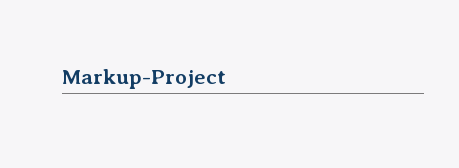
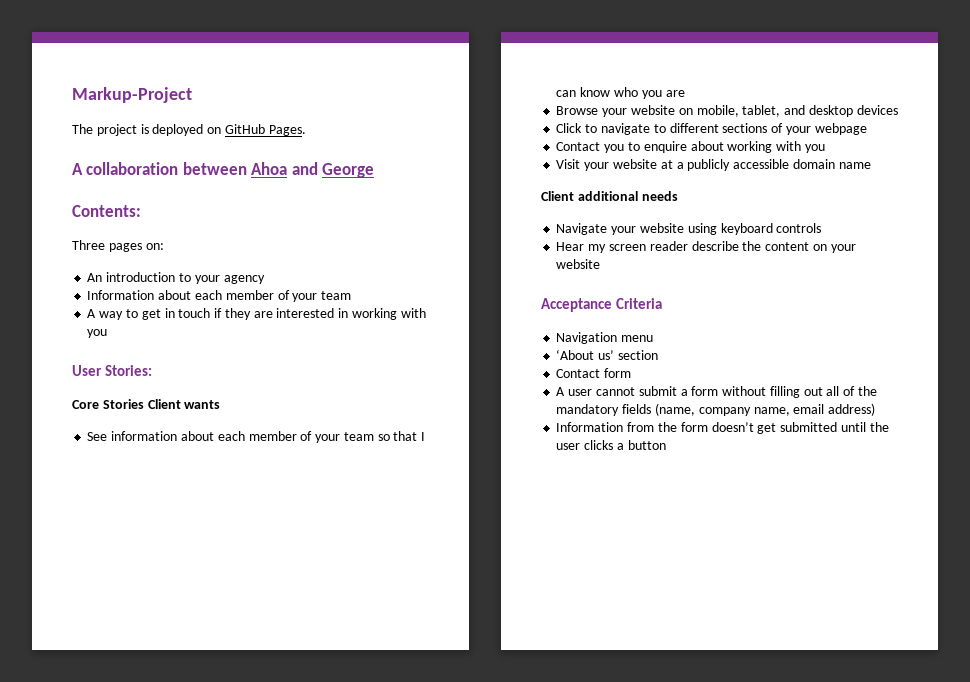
+ The project is deployed on GitHub Pages.
+ A collaboration between Ahoa and George
+ Contents:
+ Three pages on:
+ An introduction to your agency
+ Information about each member of your team
+ A way to get in touch if they are interested in working with you
+ User Stories:
+ Core Stories Client wants
+ See information about each member of your team so that I can know who you are
+ Browse your website on mobile, tablet, and desktop devices
+ Click to navigate to different sections of your webpage
+ Contact you to enquire about working with you
+ Visit your website at a publicly accessible domain name
+ Client additional needs
+ Navigate your website using keyboard controls
+ Hear my screen reader describe the content on your website
+ Acceptance Criteria
+ Navigation menu
+ ‘About us’ section
+ Contact form
+ A user cannot submit a form without filling out all of the mandatory fields (name, company name, email address)
+ Information from the form doesn’t get submitted until the user clicks a button

